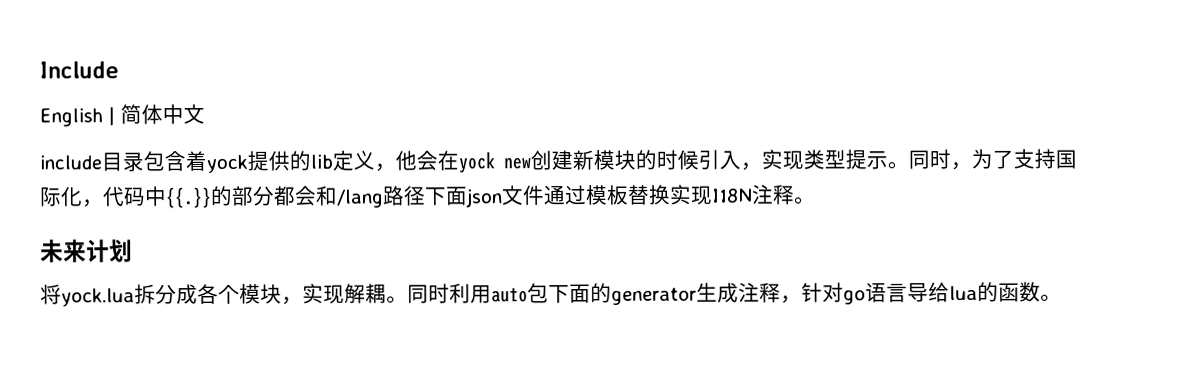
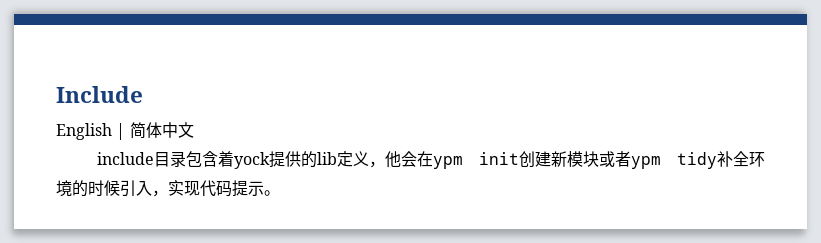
- include目录包含着yock提供的lib定义，他会在yock new创建新模块的时候引入，实现类型提示。同时，为了支持国际化，代码中{{.}}的部分都会和/lang路径下面json文件通过模板替换实现I18N注释。
- 未来计划
- 将yock.lua拆分成各个模块，实现解耦。同时利用auto包下面的generator生成注释，针对go语言导给lua的函数。
+ include目录包含着yock提供的lib定义，他会在ypm init创建新模块或者ypm tidy补全环境的时候引入，实现代码提示。

